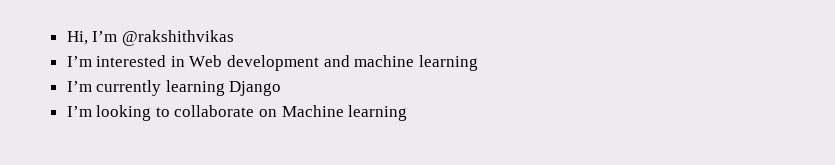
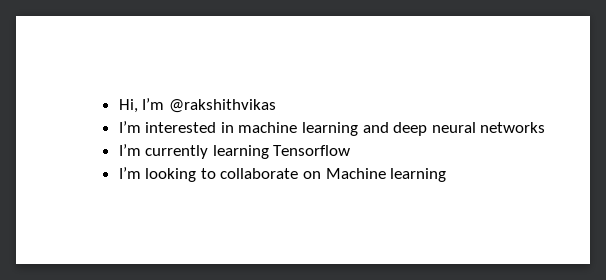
- I’m interested in Web development and machine learning
+ I’m interested in machine learning and deep neural networks
- I’m currently learning Django
+ I’m currently learning Tensorflow

